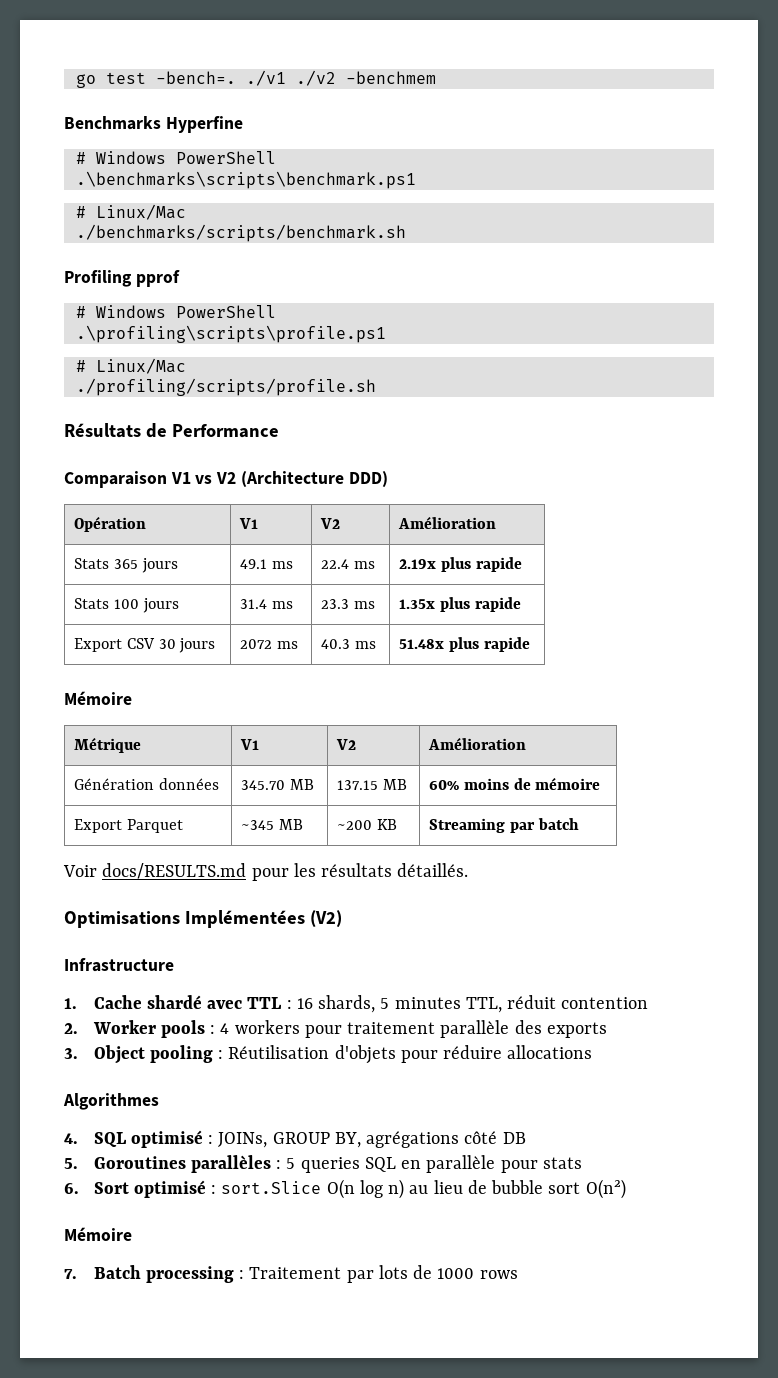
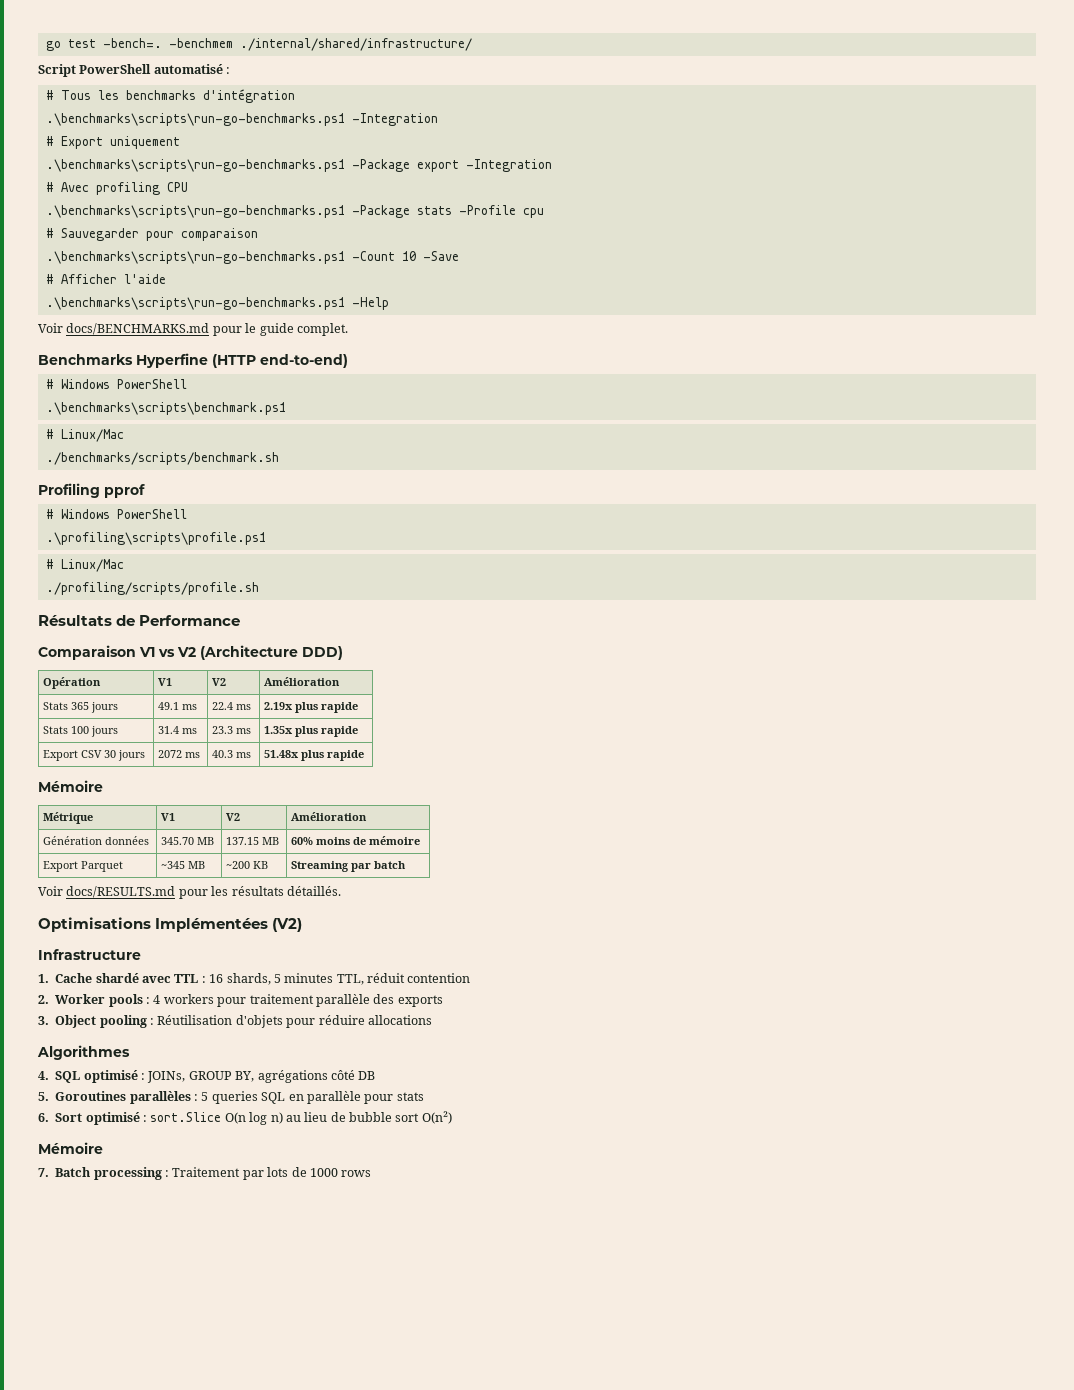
- go test -bench=. ./v1 ./v2 -benchmem
+ go test -bench=. -benchmem ./internal/shared/infrastructure/
+ Script PowerShell automatisé :
+ # Tous les benchmarks d'intégration
+ .\benchmarks\scripts\run-go-benchmarks.ps1 -Integration
+ # Export uniquement
+ .\benchmarks\scripts\run-go-benchmarks.ps1 -Package export -Integration
+ # Avec profiling CPU
+ .\benchmarks\scripts\run-go-benchmarks.ps1 -Package stats -Profile cpu
+ # Sauvegarder pour comparaison
+ .\benchmarks\scripts\run-go-benchmarks.ps1 -Count 10 -Save
+ # Afficher l'aide
+ .\benchmarks\scripts\run-go-benchmarks.ps1 -Help
+ Voir docs/BENCHMARKS.md pour le guide complet.
- Benchmarks Hyperfine
+ Benchmarks Hyperfine (HTTP end-to-end)

